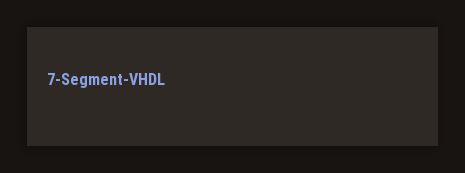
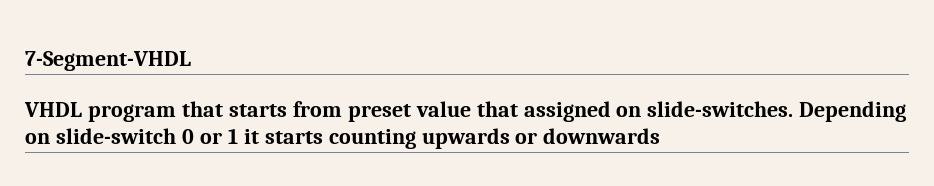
+ VHDL program that starts from preset value that assigned on slide-switches. Depending on slide-switch 0 or 1 it starts counting upwards or downwards

